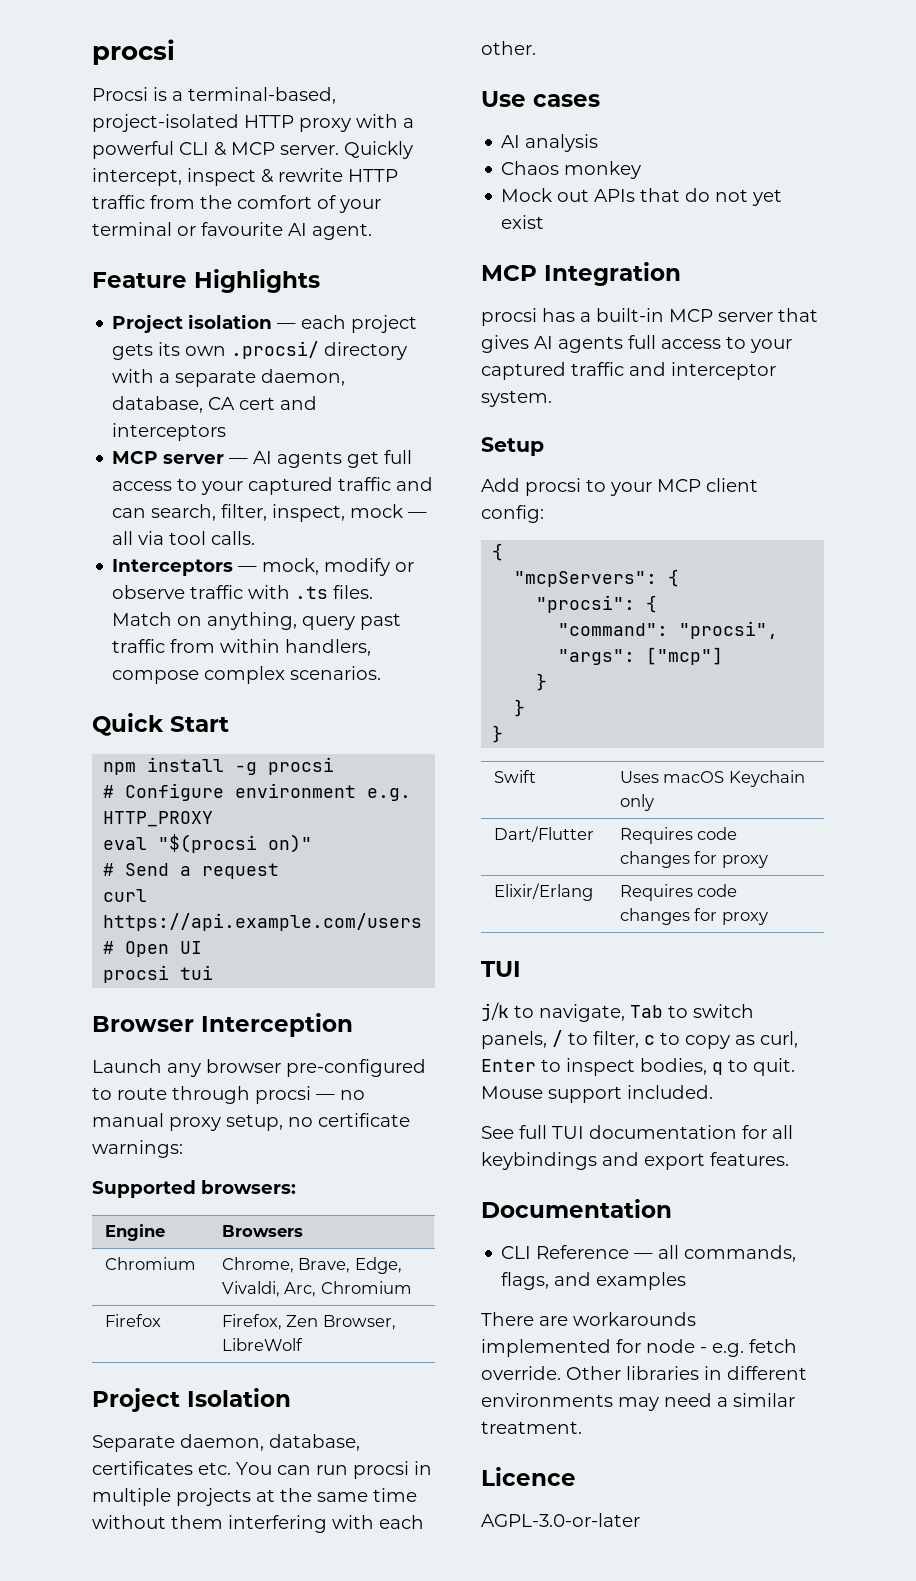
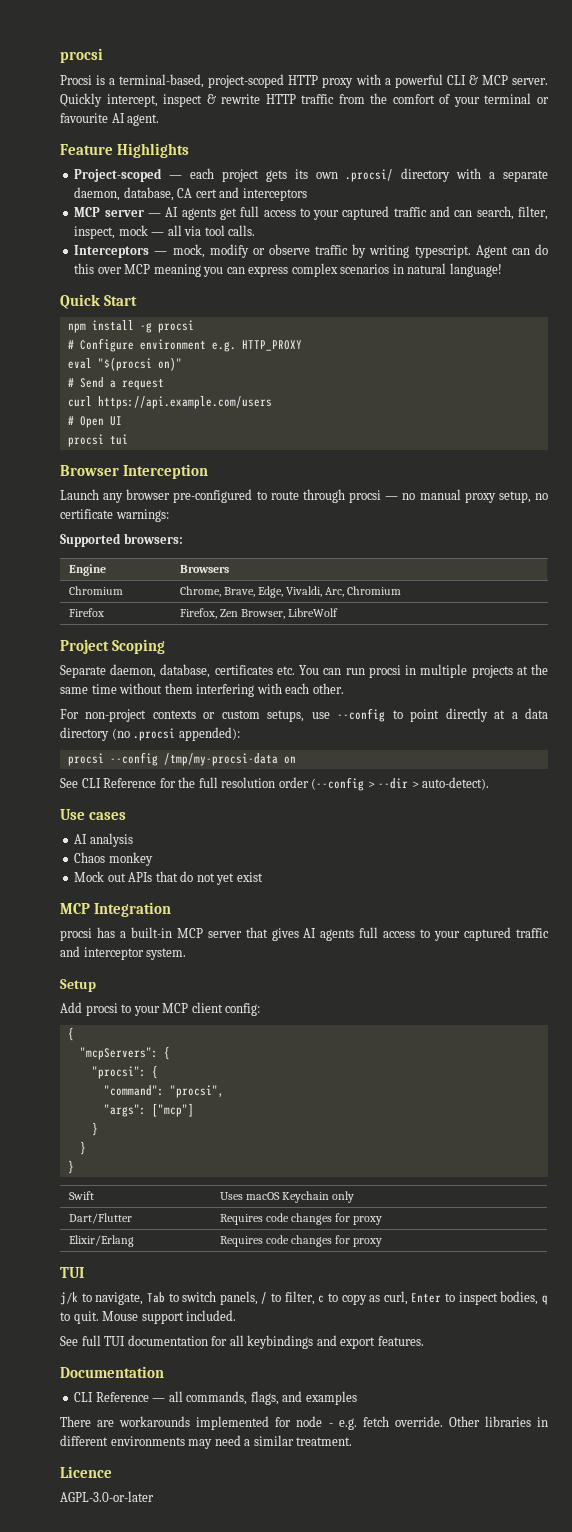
- Procsi is a terminal-based, project-isolated HTTP proxy with a powerful CLI & MCP server.
+ Procsi is a terminal-based, project-scoped HTTP proxy with a powerful CLI & MCP server.
- Project isolation — each project gets its own .procsi/ directory with a separate daemon, database, CA cert and interceptors
+ Project-scoped — each project gets its own .procsi/ directory with a separate daemon, database, CA cert and interceptors
- Interceptors — mock, modify or observe traffic with .ts files. Match on anything, query past traffic from within handlers, compose complex scenarios.
+ Interceptors — mock, modify or observe traffic by writing typescript. Agent can do this over MCP meaning you can express complex scenarios in natural language!
- Project Isolation
+ Project Scoping
+ For non-project contexts or custom setups, use --config to point directly at a data directory (no .procsi appended):
+ procsi --config /tmp/my-procsi-data on
+ See CLI Reference for the full resolution order (--config > --dir > auto-detect).

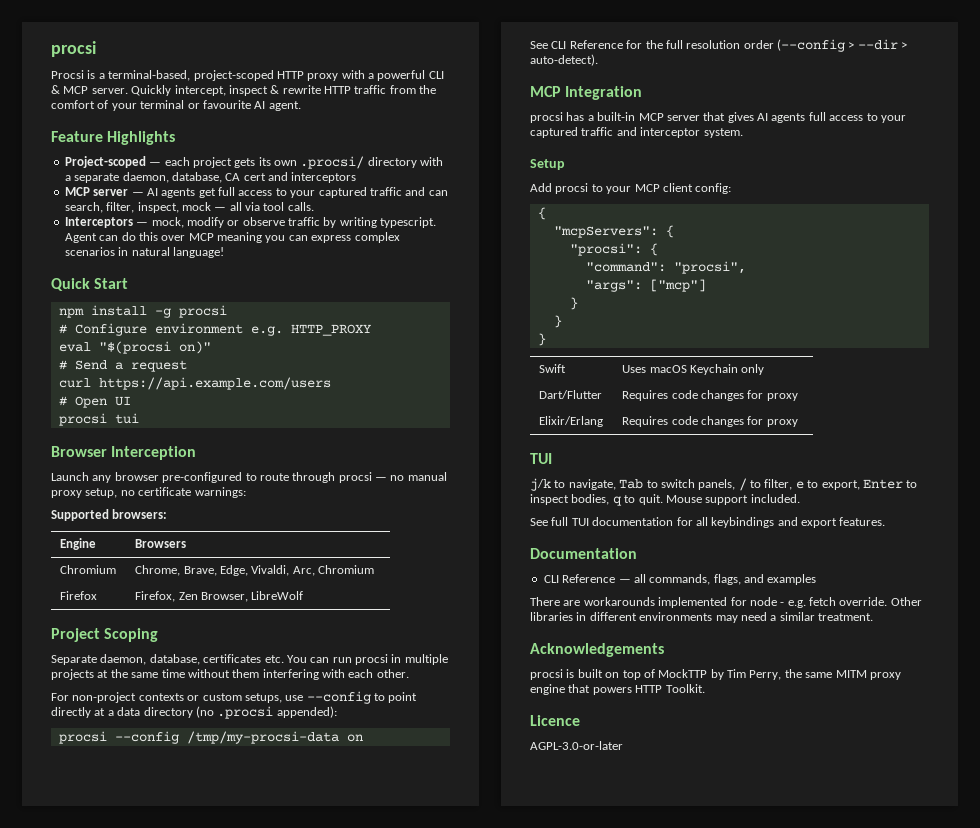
- Use cases
- AI analysis
- Chaos monkey
- Mock out APIs that do not yet exist
- j/k to navigate, Tab to switch panels, / to filter, c to copy as curl, Enter to inspect bodies, q to quit.
+ j/k to navigate, Tab to switch panels, / to filter, e to export, Enter to inspect bodies, q to quit.
+ Acknowledgements
+ procsi is built on top of MockTTP by Tim Perry, the same MITM proxy engine that powers HTTP Toolkit.

